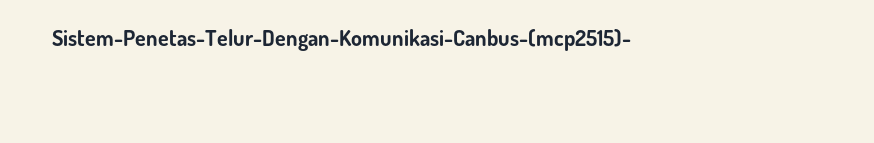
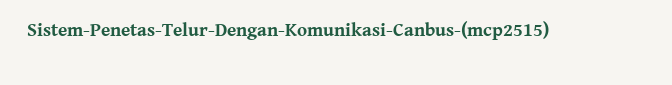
- Sistem-Penetas-Telur-Dengan-Komunikasi-Canbus-(mcp2515)-
+ Sistem-Penetas-Telur-Dengan-Komunikasi-Canbus-(mcp2515)

